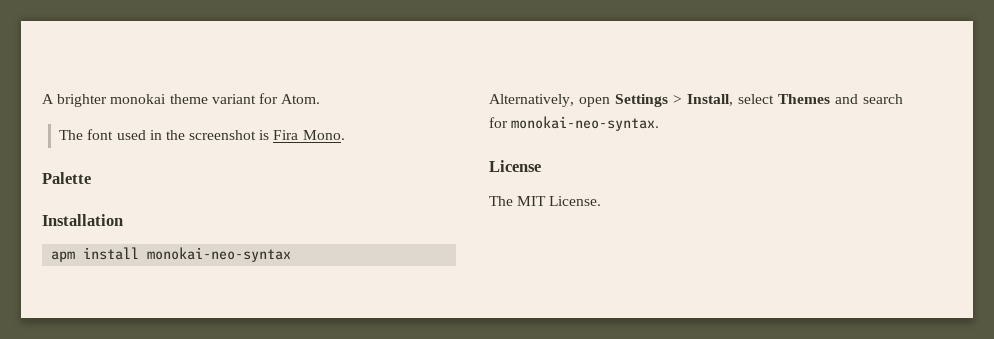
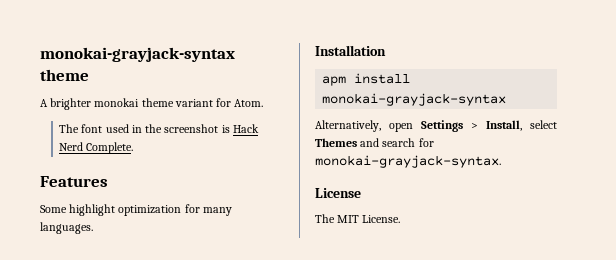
+ monokai-grayjack-syntax theme
- The font used in the screenshot is Fira Mono.
- Palette
+ The font used in the screenshot is Hack Nerd Complete.
+ Features
+ Some highlight optimization for many languages.
- apm install monokai-neo-syntax
+ apm install monokai-grayjack-syntax
- Alternatively, open Settings > Install, select Themes and search for monokai-neo-syntax.
+ Alternatively, open Settings > Install, select Themes and search for monokai-grayjack-syntax.

